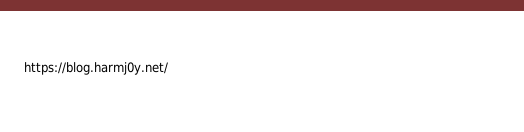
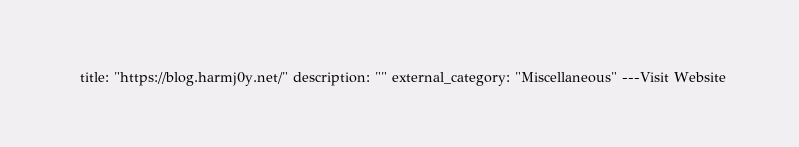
- https://blog.harmj0y.net/
+ title: "https://blog.harmj0y.net/" description: "" external_category: "Miscellaneous" ---Visit Website

